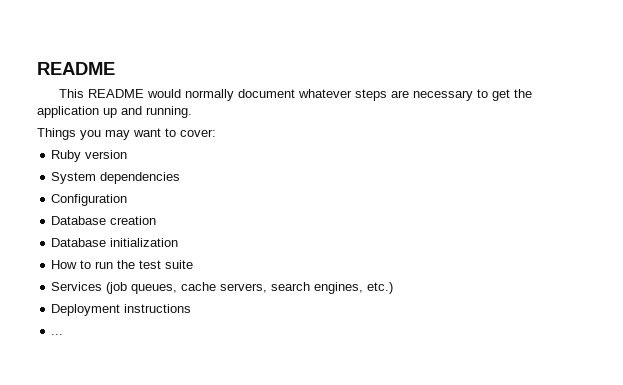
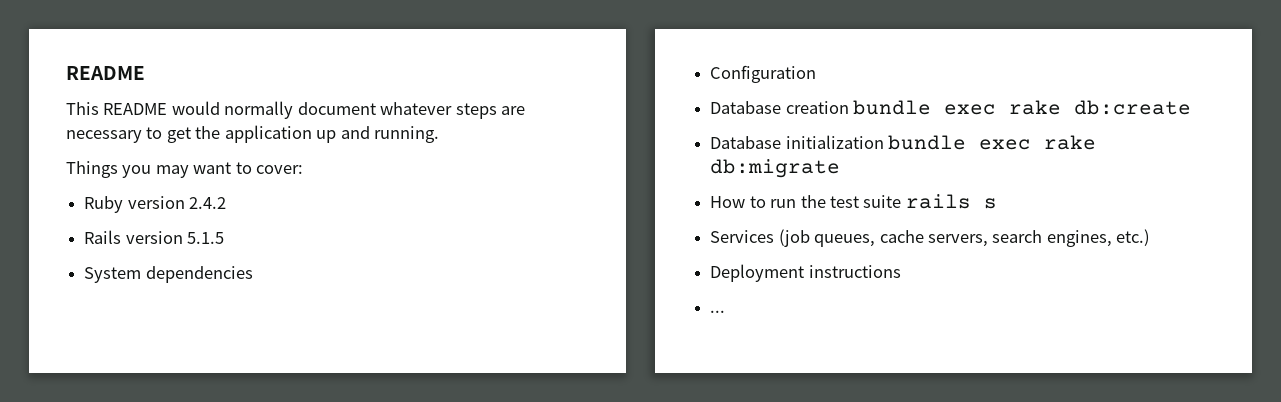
- Ruby version
+ Ruby version 2.4.2
+ Rails version 5.1.5
- Database creation
- Database initialization
+ Database creation bundle exec rake db:create
+ Database initialization bundle exec rake db:migrate
- How to run the test suite
+ How to run the test suite rails s

